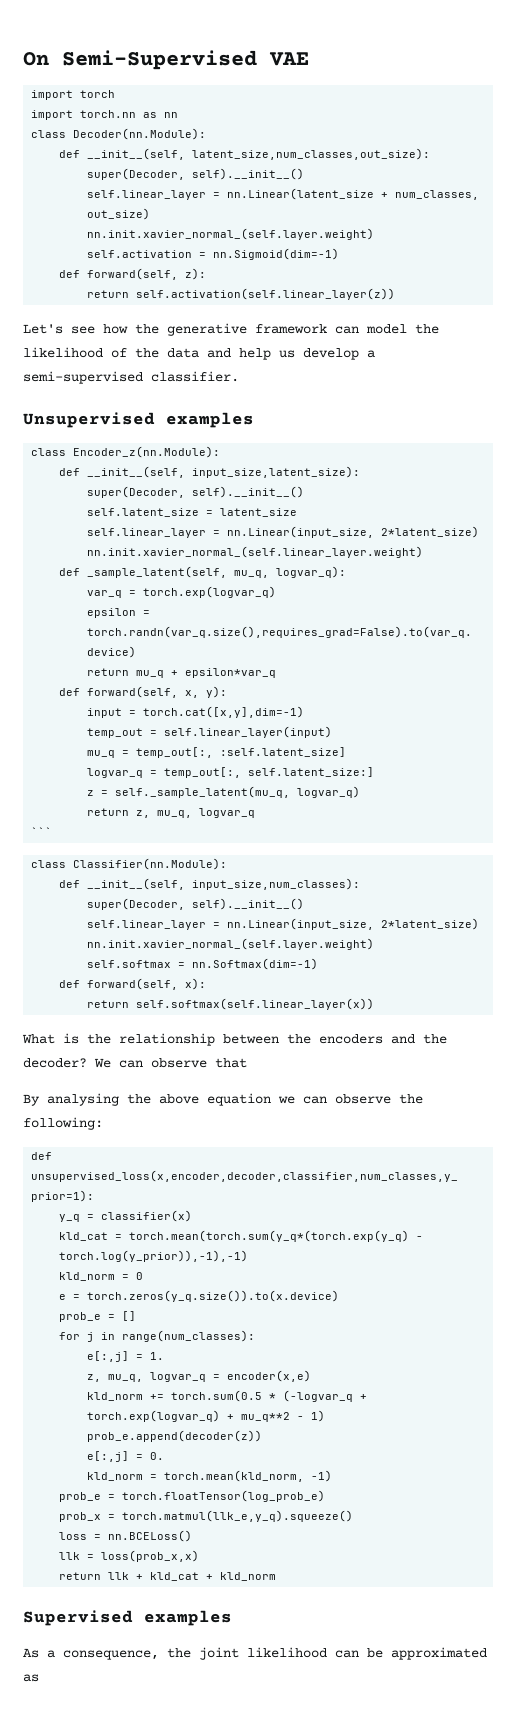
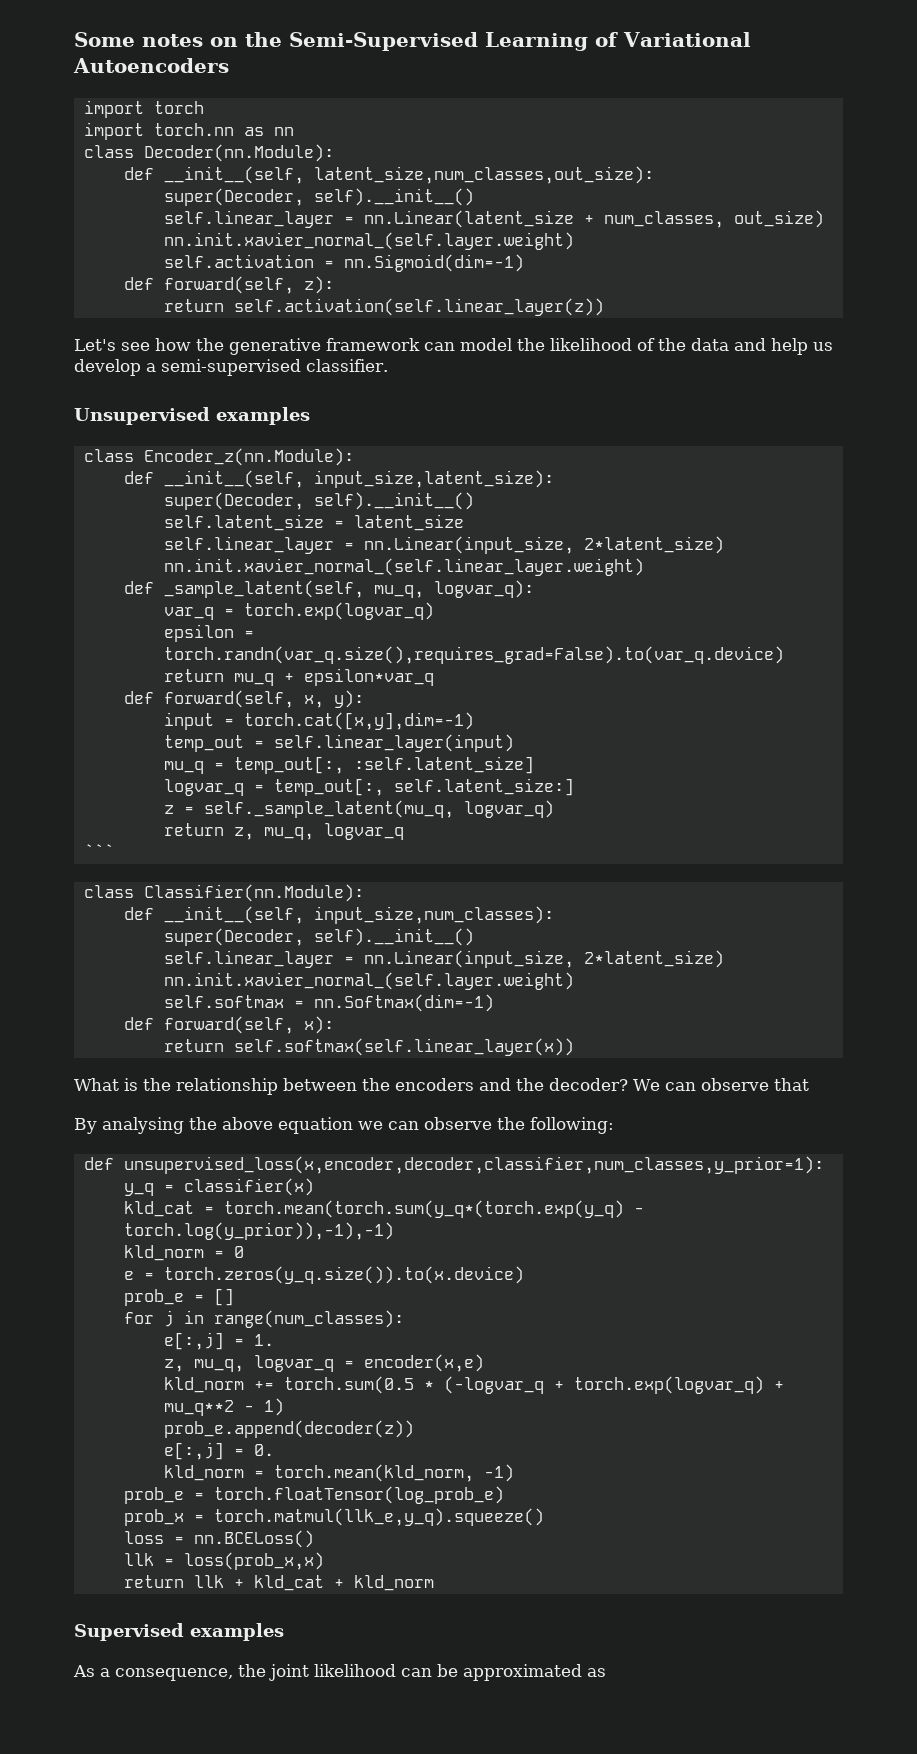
- On Semi-Supervised VAE
+ Some notes on the Semi-Supervised Learning of Variational Autoencoders

